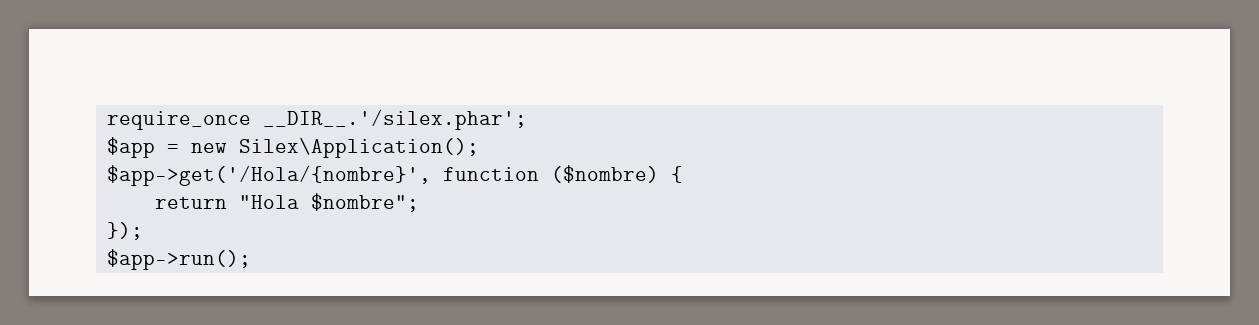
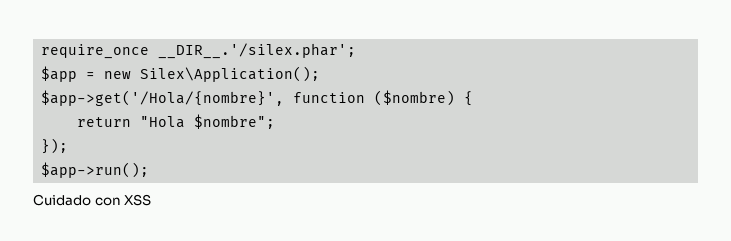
+ Cuidado con XSS

